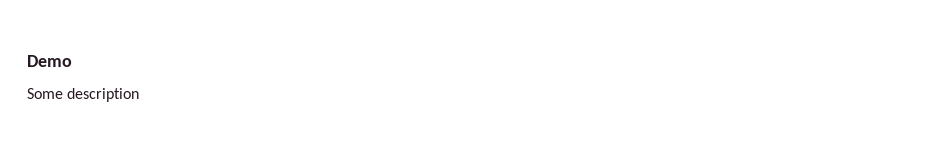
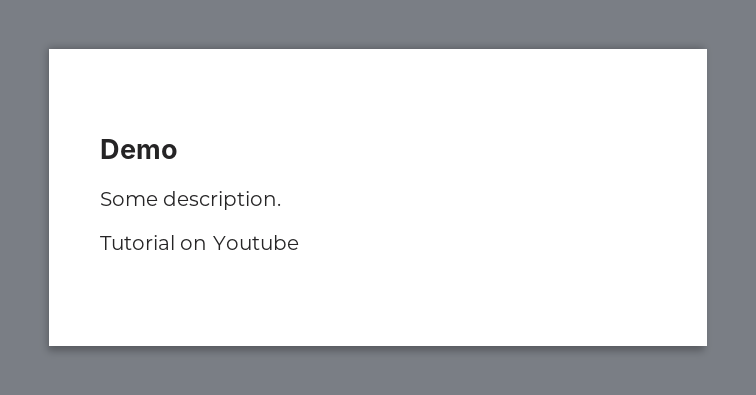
- Some description
+ Some description.
+ Tutorial on Youtube

